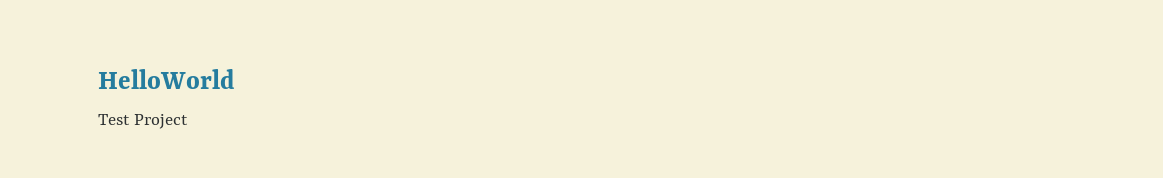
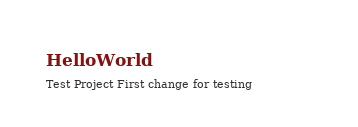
- Test Project
+ Test Project First change for testing

